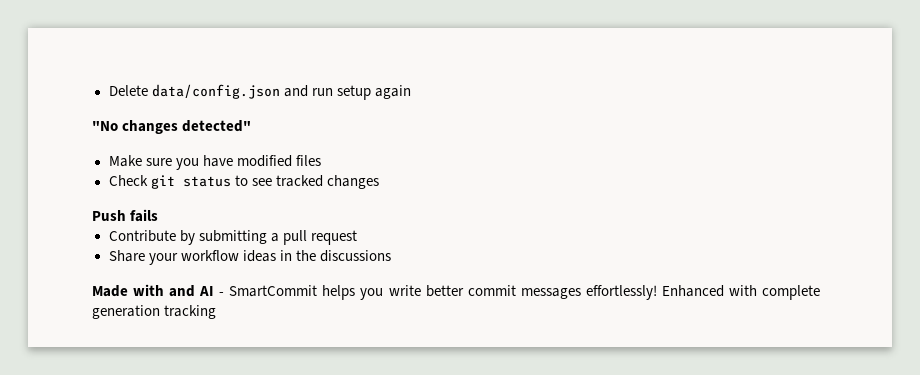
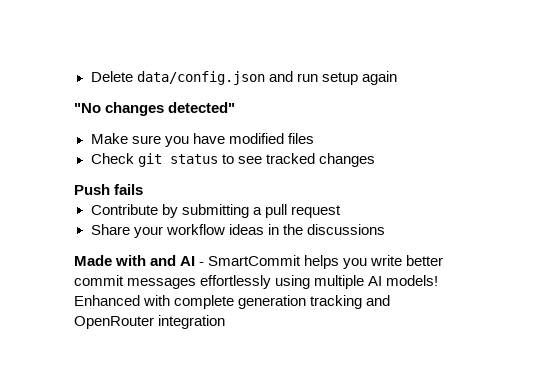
- Made with and AI - SmartCommit helps you write better commit messages effortlessly!
+ Made with and AI - SmartCommit helps you write better commit messages effortlessly using multiple AI models!
- Enhanced with complete generation tracking
+ Enhanced with complete generation tracking and OpenRouter integration

